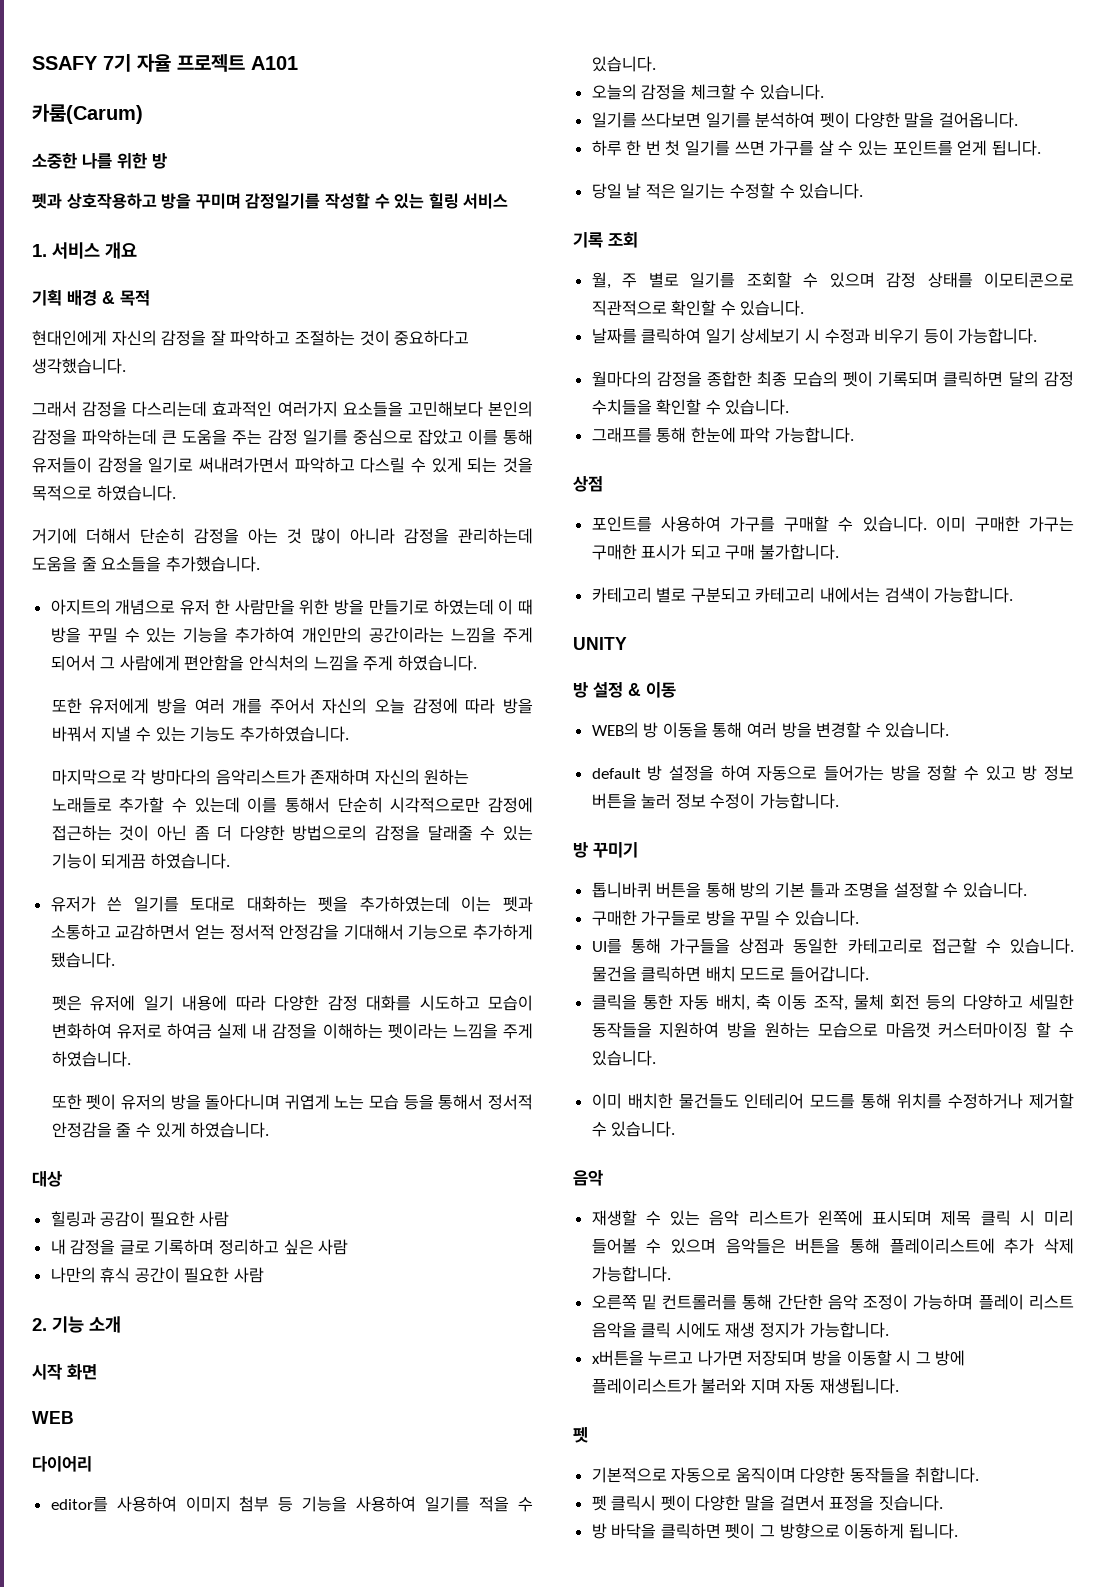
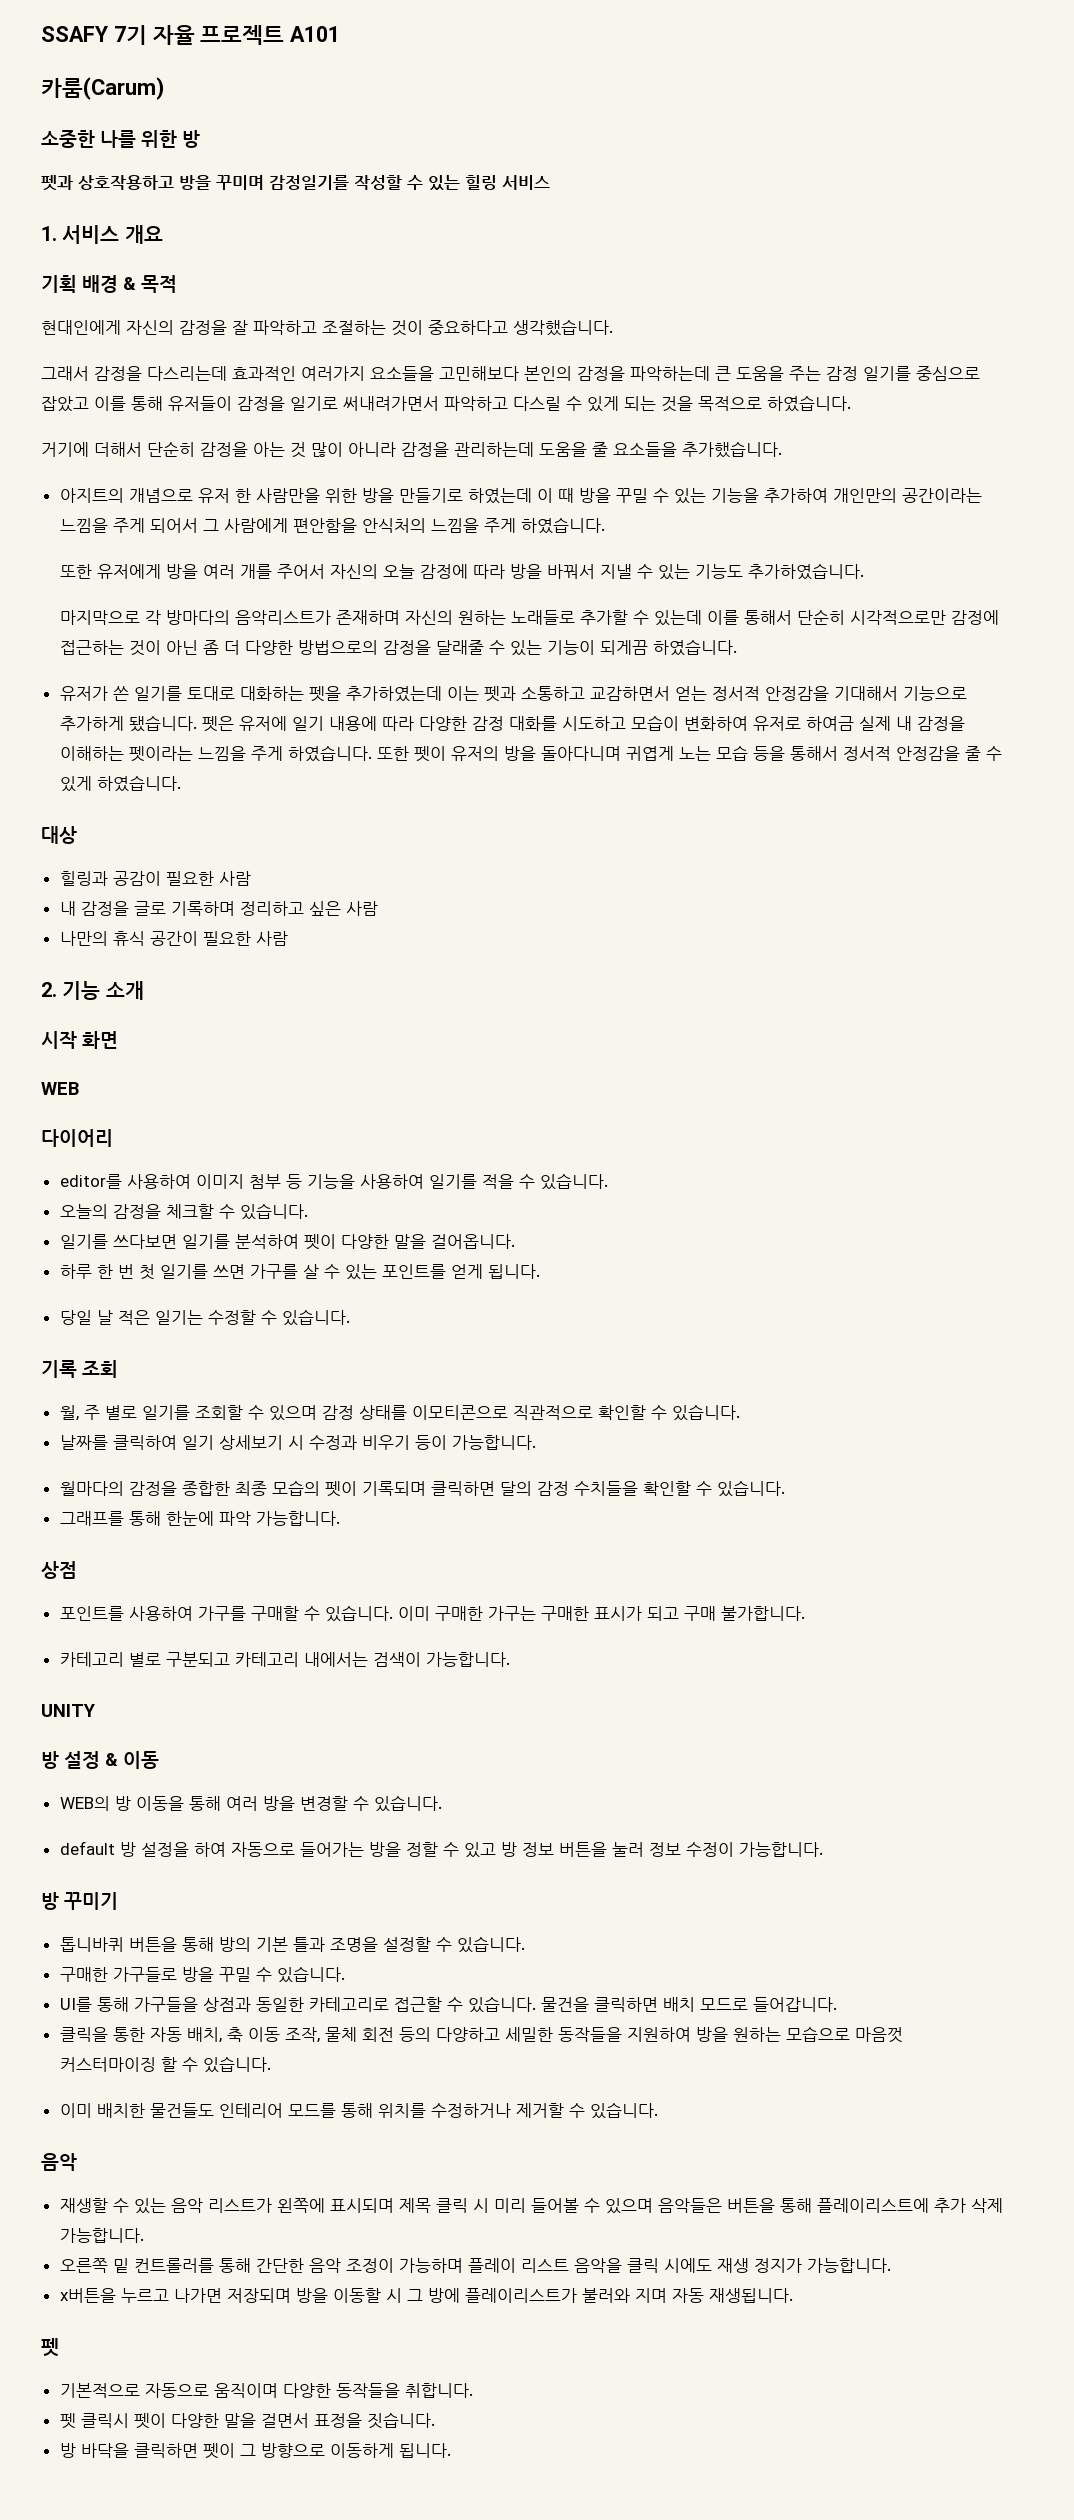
- 유저가 쓴 일기를 토대로 대화하는 펫을 추가하였는데 이는 펫과 소통하고 교감하면서 얻는 정서적 안정감을 기대해서 기능으로 추가하게 됐습니다.
- 펫은 유저에 일기 내용에 따라 다양한 감정 대화를 시도하고 모습이 변화하여 유저로 하여금 실제 내 감정을 이해하는 펫이라는 느낌을 주게 하였습니다.
- 또한 펫이 유저의 방을 돌아다니며 귀엽게 노는 모습 등을 통해서 정서적 안정감을 줄 수 있게 하였습니다.
+ 유저가 쓴 일기를 토대로 대화하는 펫을 추가하였는데 이는 펫과 소통하고 교감하면서 얻는 정서적 안정감을 기대해서 기능으로 추가하게 됐습니다. 펫은 유저에 일기 내용에 따라 다양한 감정 대화를 시도하고 모습이 변화하여 유저로 하여금 실제 내 감정을 이해하는 펫이라는 느낌을 주게 하였습니다. 또한 펫이 유저의 방을 돌아다니며 귀엽게 노는 모습 등을 통해서 정서적 안정감을 줄 수 있게 하였습니다.

